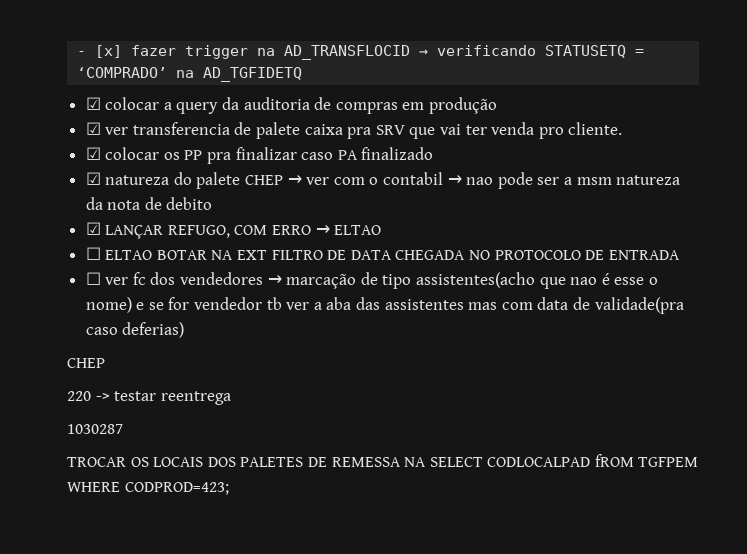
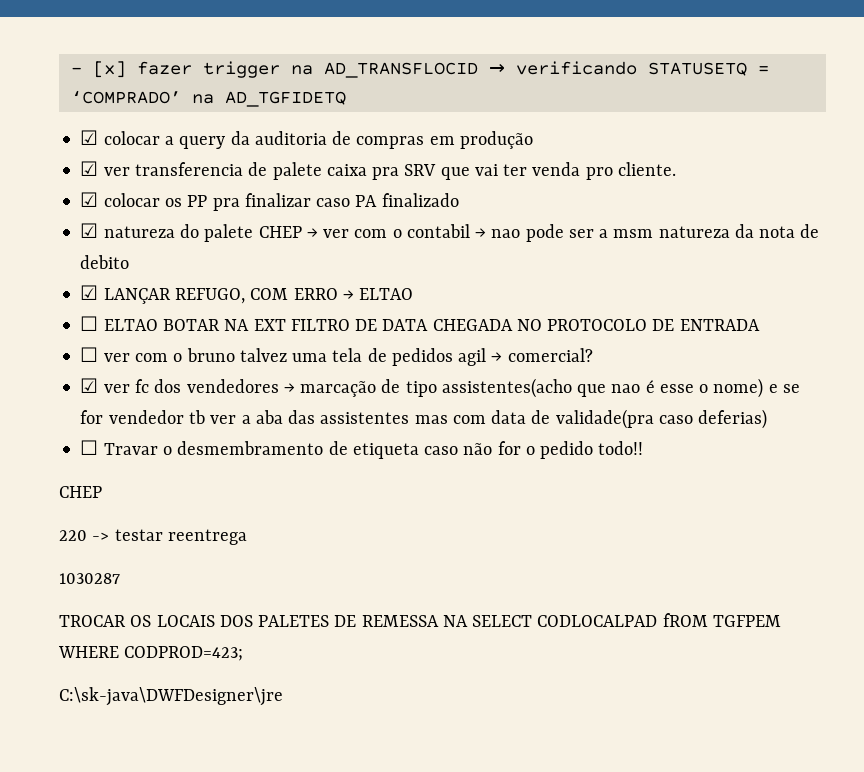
- ☐ ver fc dos vendedores → marcação de tipo assistentes(acho que nao é esse o nome) e se for vendedor tb ver a aba das assistentes mas com data de validade(pra caso deferias)
+ ☐ ver com o bruno talvez uma tela de pedidos agil → comercial?
+ ☑ ver fc dos vendedores → marcação de tipo assistentes(acho que nao é esse o nome) e se for vendedor tb ver a aba das assistentes mas com data de validade(pra caso deferias)
+ ☐ Travar o desmembramento de etiqueta caso não for o pedido todo!!
+ C:\sk-java\DWFDesigner\jre

